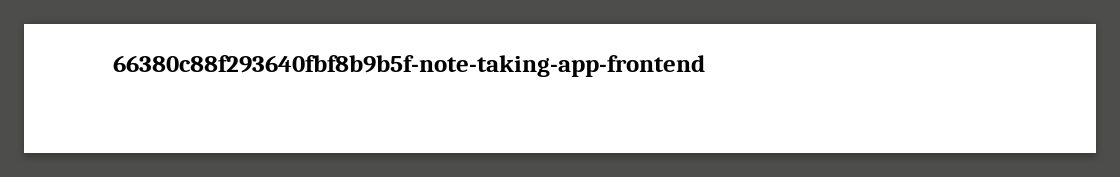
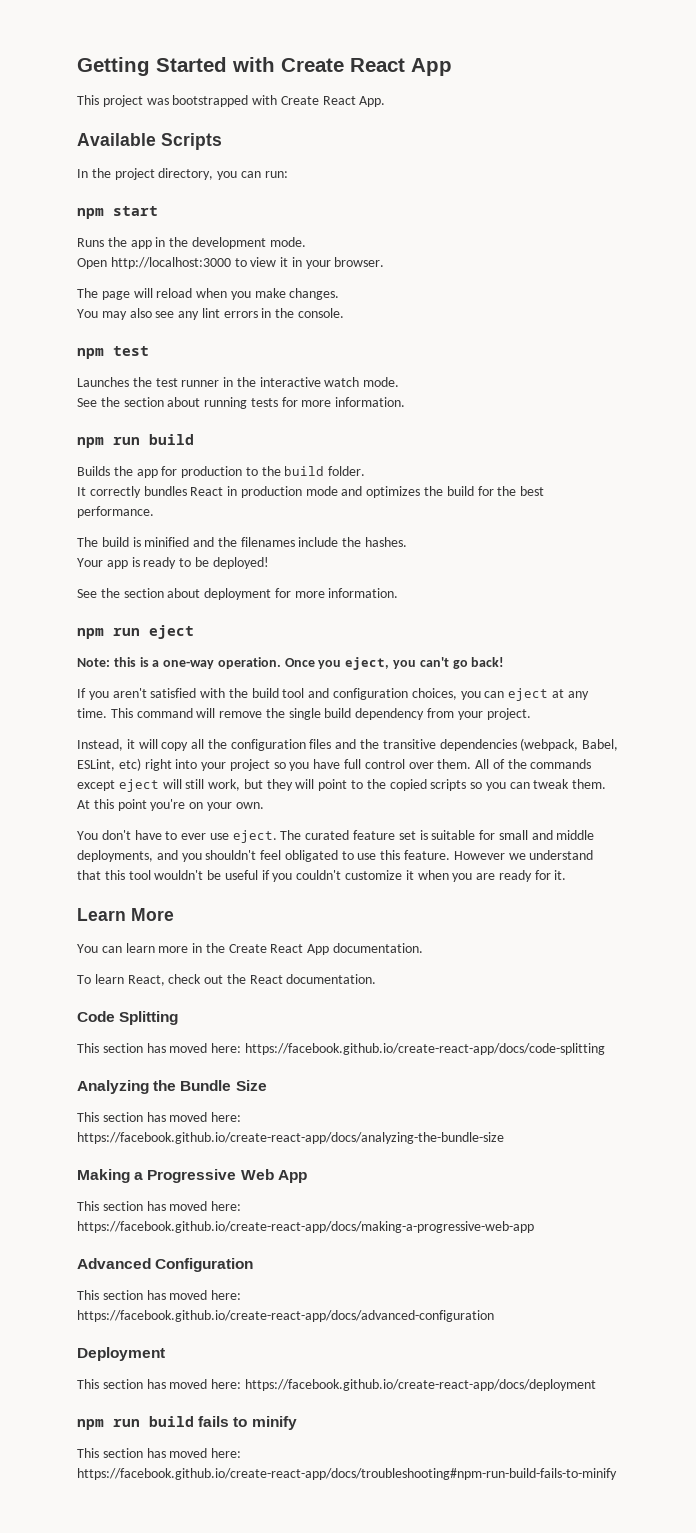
- 66380c88f293640fbf8b9b5f-note-taking-app-frontend
+ Getting Started with Create React App
+ This project was bootstrapped with Create React App.
+ Available Scripts
+ In the project directory, you can run:
+ npm start
+ Runs the app in the development mode.
+ Open http://localhost:3000 to view it in your browser.
+ The page will reload when you make changes.
+ You may also see any lint errors in the console.
+ npm test
+ Launches the test runner in the interactive watch mode.
+ See the section about running tests for more information.
+ npm run build
+ Builds the app for production to the build folder.
+ It correctly bundles React in production mode and optimizes the build for the best performance.
+ The build is minified and the filenames include the hashes.
+ Your app is ready to be deployed!
+ See the section about deployment for more information.
+ npm run eject
+ Note: this is a one-way operation. Once you eject, you can't go back!
+ If you aren't satisfied with the build tool and configuration choices, you can eject at any time. This command will remove the single build dependency from your project.
+ Instead, it will copy all the configuration files and the transitive dependencies (webpack, Babel, ESLint, etc) right into your project so you have full control over them. All of the commands except eject will still work, but they will point to the copied scripts so you can tweak them. At this point you're on your own.
+ You don't have to ever use eject. The curated feature set is suitable for small and middle deployments, and you shouldn't feel obligated to use this feature. However we understand that this tool wouldn't be useful if you couldn't customize it when you are ready for it.
+ Learn More
+ You can learn more in the Create React App documentation.
+ To learn React, check out the React documentation.
+ Code Splitting
+ This section has moved here: https://facebook.github.io/create-react-app/docs/code-splitting
+ Analyzing the Bundle Size
+ This section has moved here: https://facebook.github.io/create-react-app/docs/analyzing-the-bundle-size
+ Making a Progressive Web App
+ This section has moved here: https://facebook.github.io/create-react-app/docs/making-a-progressive-web-app
+ Advanced Configuration
+ This section has moved here: https://facebook.github.io/create-react-app/docs/advanced-configuration
+ Deployment
+ This section has moved here: https://facebook.github.io/create-react-app/docs/deployment
+ npm run build fails to minify
+ This section has moved here: https://facebook.github.io/create-react-app/docs/troubleshooting#npm-run-build-fails-to-minify

